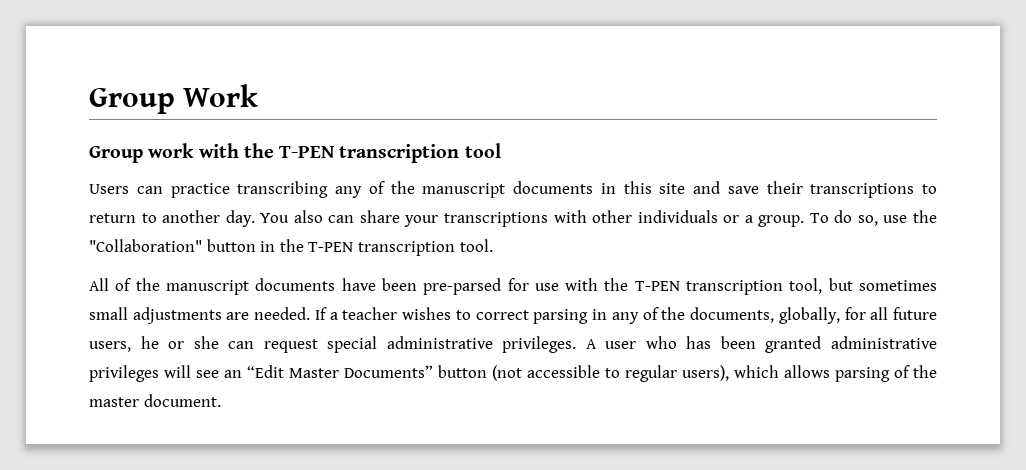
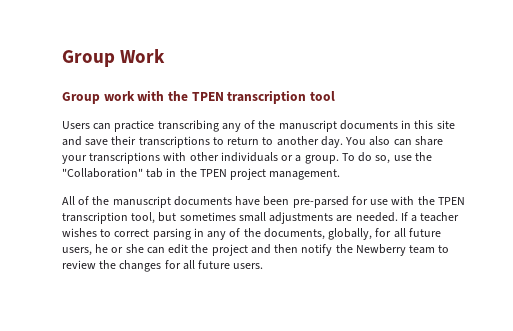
- Group work with the T-PEN transcription tool
+ Group work with the TPEN transcription tool
- To do so, use the "Collaboration" button in the T-PEN transcription tool.
+ To do so, use the "Collaboration" tab in the TPEN project management.
- All of the manuscript documents have been pre-parsed for use with the T-PEN transcription tool, but sometimes small adjustments are needed.
+ All of the manuscript documents have been pre-parsed for use with the TPEN transcription tool, but sometimes small adjustments are needed.
- If a teacher wishes to correct parsing in any of the documents, globally, for all future users, he or she can request special administrative privileges. A user who has been granted administrative privileges will see an “Edit Master Documents” button (not accessible to regular users), which allows parsing of the master document.
+ If a teacher wishes to correct parsing in any of the documents, globally, for all future users, he or she can edit the project and then notify the Newberry team to review the changes for all future users.

